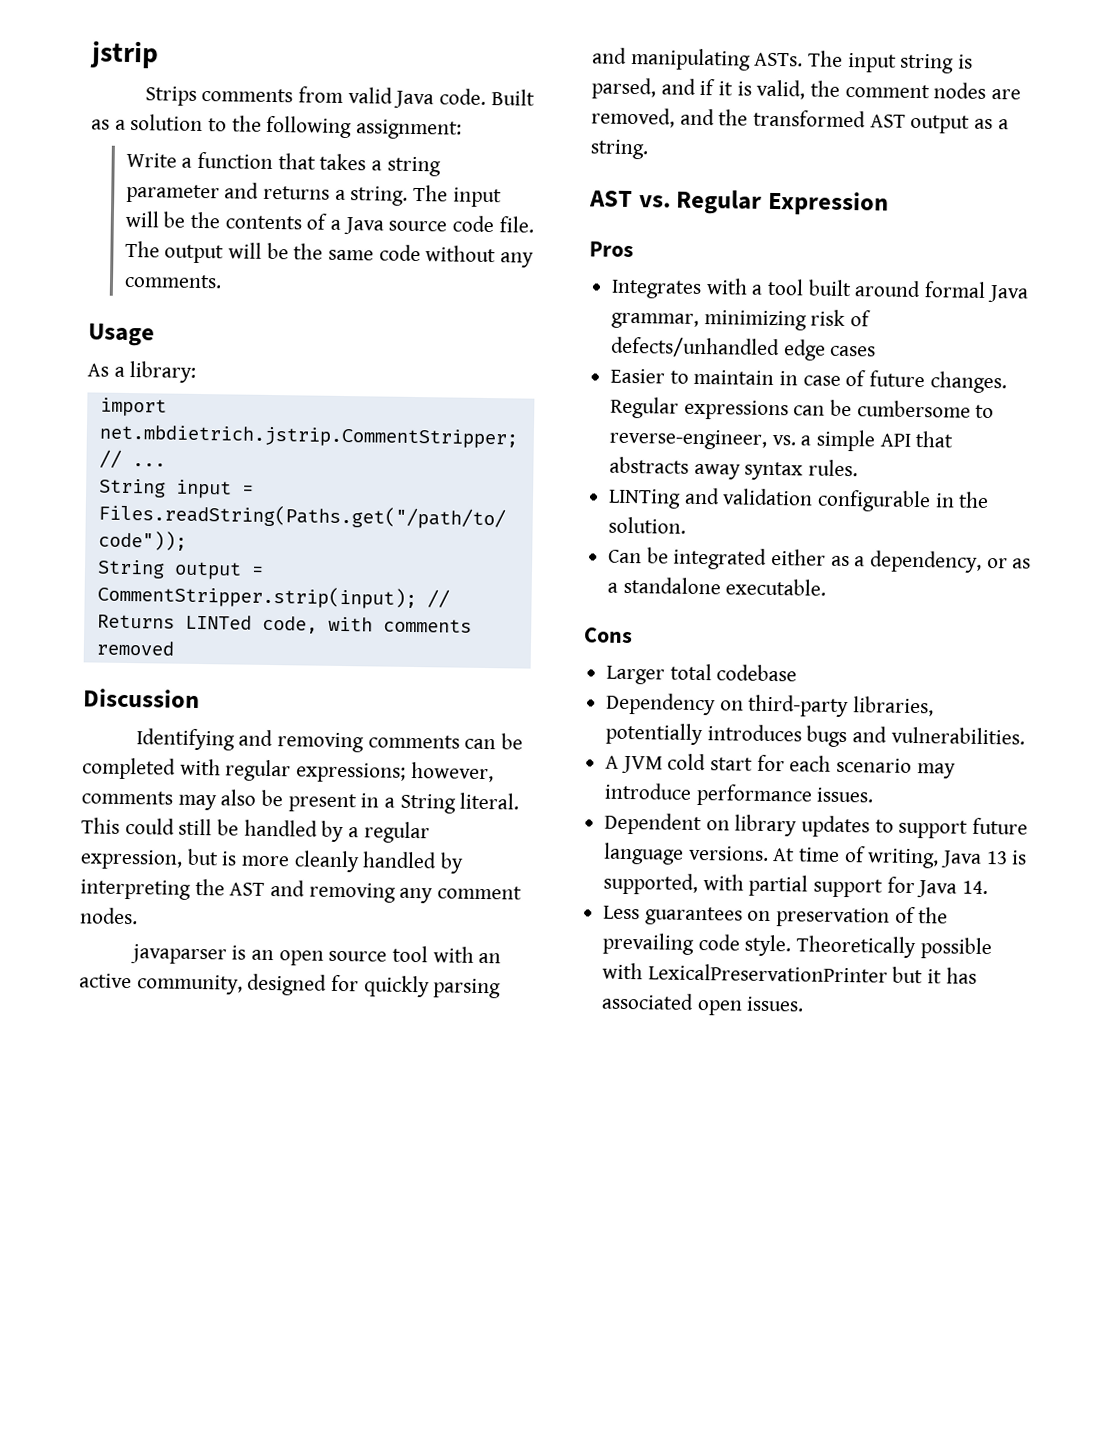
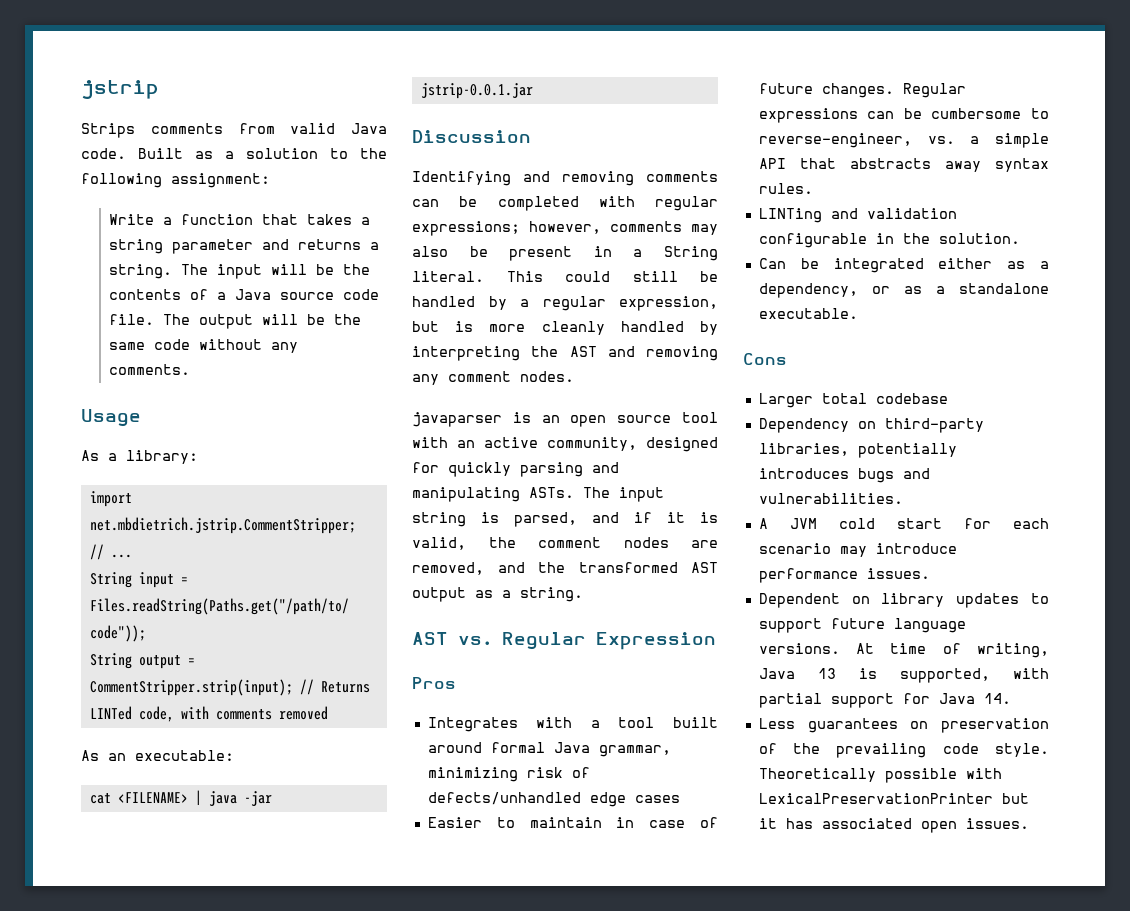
+ As an executable:
+ cat <FILENAME> | java -jar jstrip-0.0.1.jar

